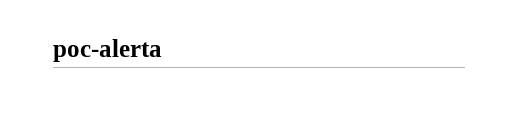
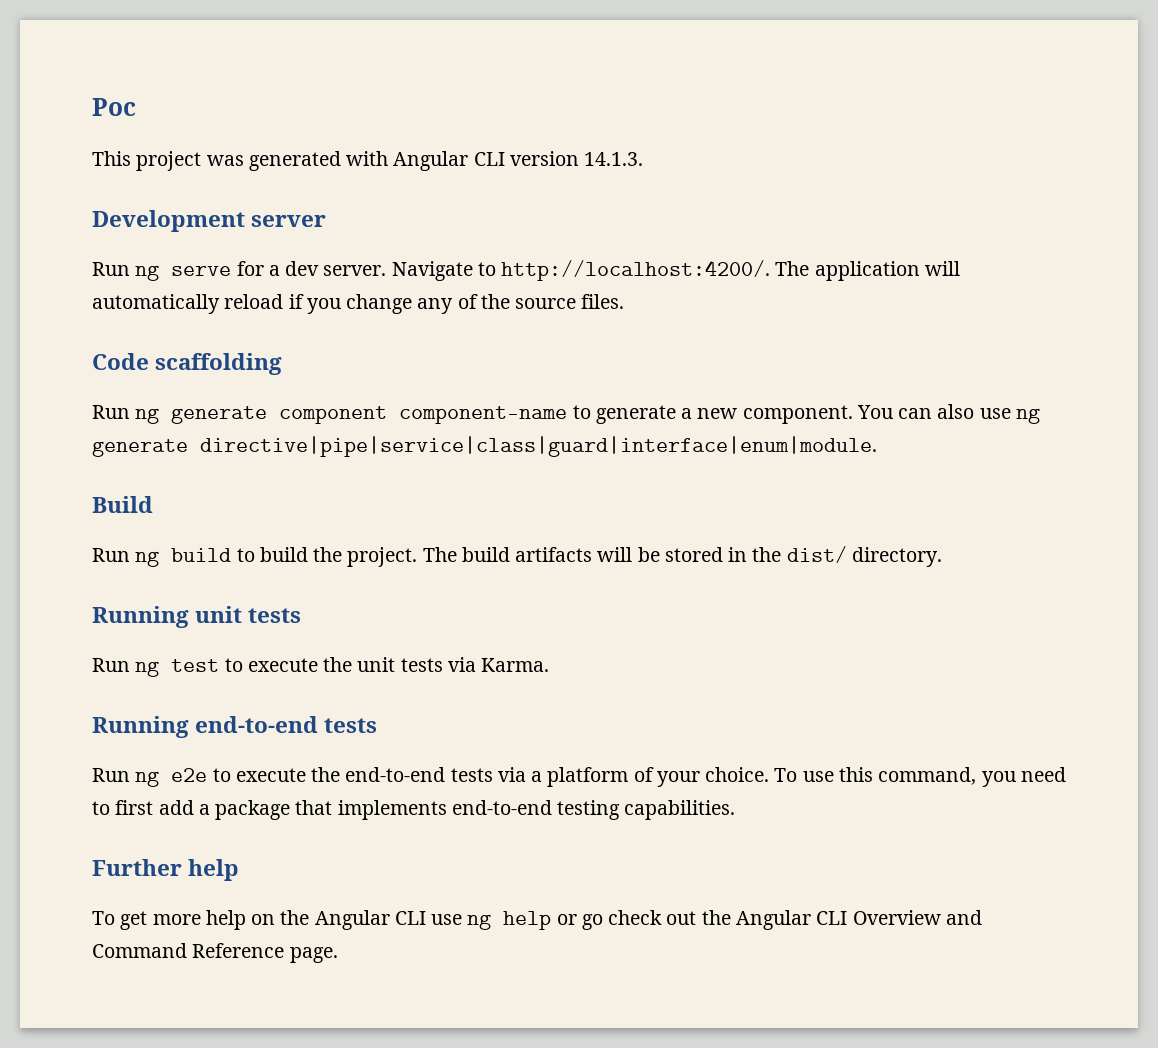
- poc-alerta
+ Poc
+ This project was generated with Angular CLI version 14.1.3.
+ Development server
+ Run ng serve for a dev server. Navigate to http://localhost:4200/. The application will automatically reload if you change any of the source files.
+ Code scaffolding
+ Run ng generate component component-name to generate a new component. You can also use ng generate directive|pipe|service|class|guard|interface|enum|module.
+ Build
+ Run ng build to build the project. The build artifacts will be stored in the dist/ directory.
+ Running unit tests
+ Run ng test to execute the unit tests via Karma.
+ Running end-to-end tests
+ Run ng e2e to execute the end-to-end tests via a platform of your choice. To use this command, you need to first add a package that implements end-to-end testing capabilities.
+ Further help
+ To get more help on the Angular CLI use ng help or go check out the Angular CLI Overview and Command Reference page.

